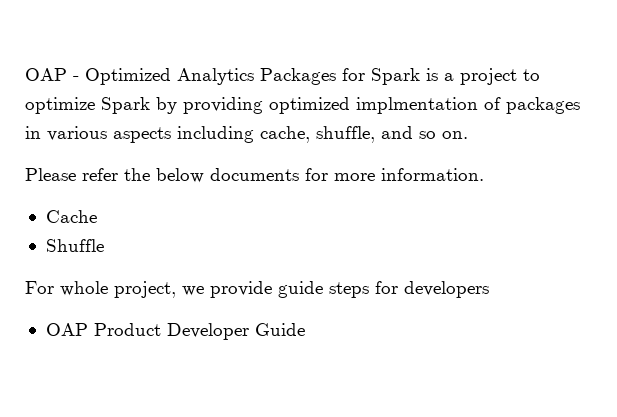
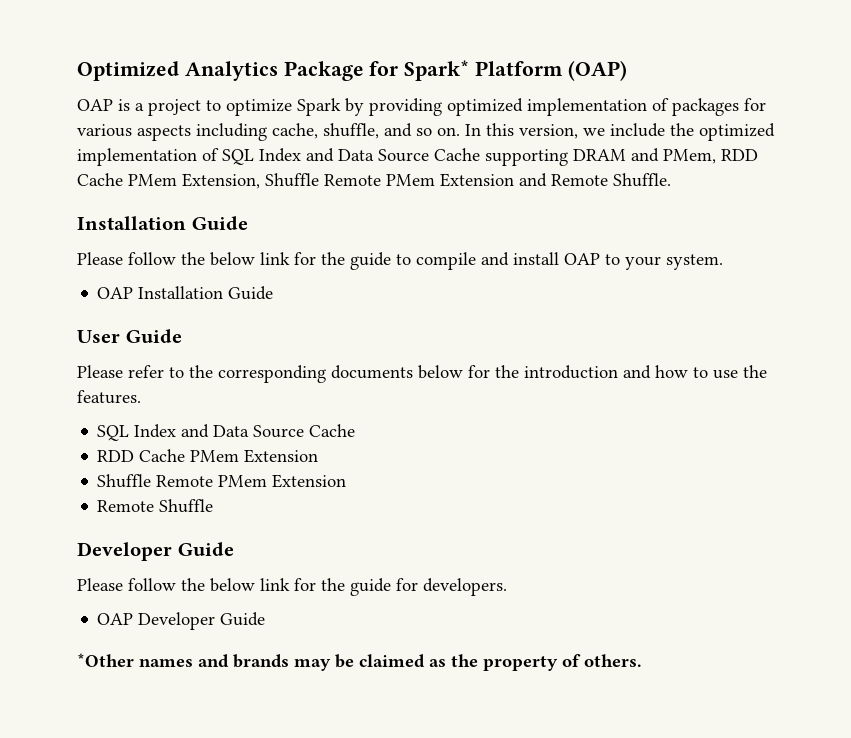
- OAP - Optimized Analytics Packages for Spark is a project to optimize Spark by providing optimized implmentation of packages in various aspects including cache, shuffle, and so on.
- Please refer the below documents for more information.
- Cache
- Shuffle
- For whole project, we provide guide steps for developers
- OAP Product Developer Guide
+ Optimized Analytics Package for Spark* Platform (OAP)
+ OAP is a project to optimize Spark by providing optimized implementation of packages for various aspects including cache, shuffle, and so on. In this version, we include the optimized implementation of SQL Index and Data Source Cache supporting DRAM and PMem, RDD Cache PMem Extension, Shuffle Remote PMem Extension and Remote Shuffle.
+ Installation Guide
+ Please follow the below link for the guide to compile and install OAP to your system.
+ OAP Installation Guide
+ User Guide
+ Please refer to the corresponding documents below for the introduction and how to use the features.
+ SQL Index and Data Source Cache
+ RDD Cache PMem Extension
+ Shuffle Remote PMem Extension
+ Remote Shuffle
+ Developer Guide
+ Please follow the below link for the guide for developers.
+ OAP Developer Guide
+ *Other names and brands may be claimed as the property of others.

